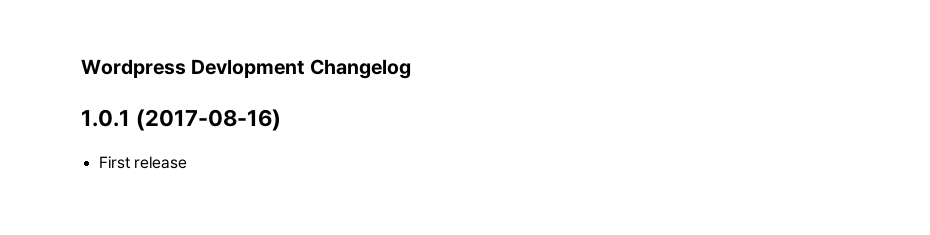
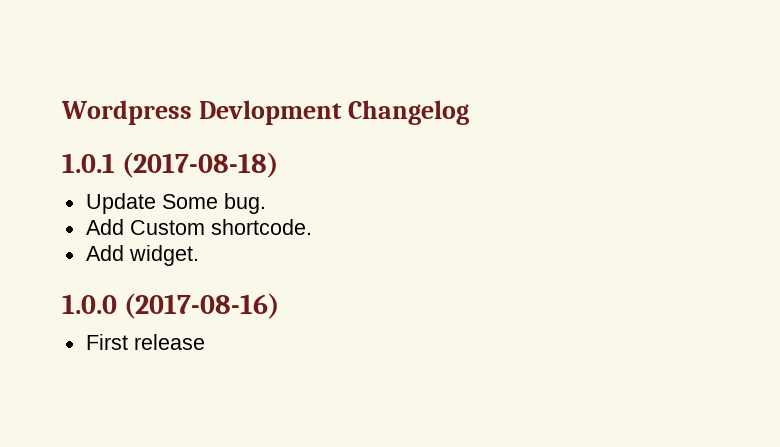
- 1.0.1 (2017-08-16)
+ 1.0.1 (2017-08-18)
+ Update Some bug.
+ Add Custom shortcode.
+ Add widget.
+ 1.0.0 (2017-08-16)

